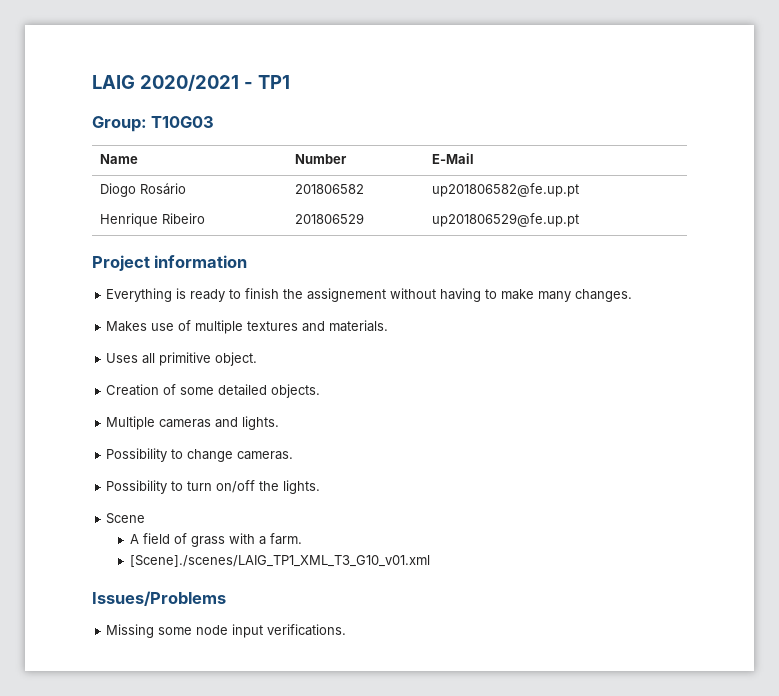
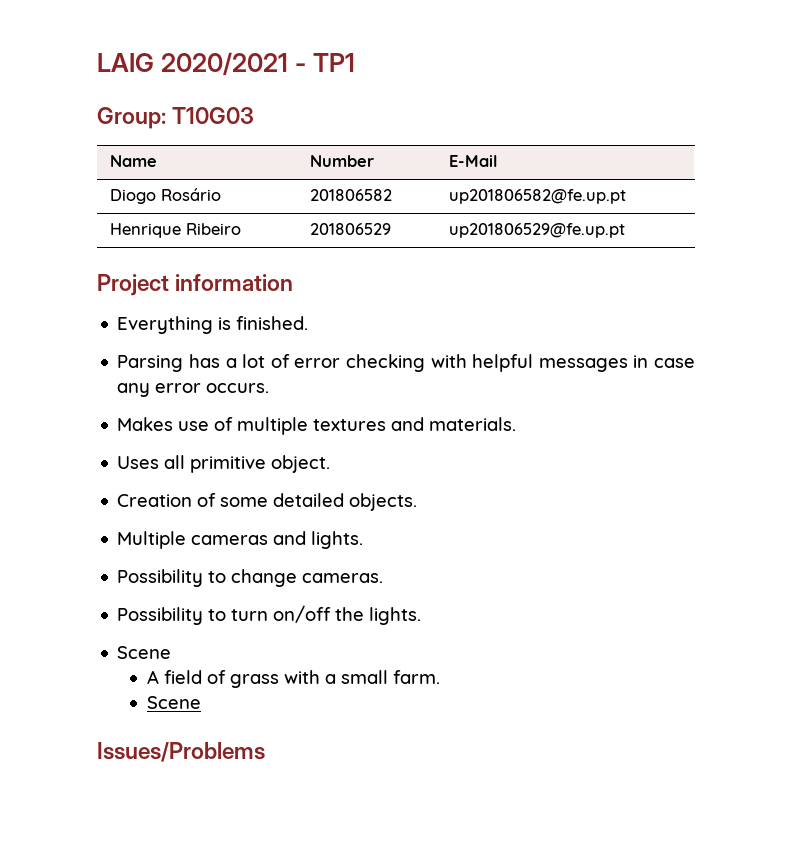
- Everything is ready to finish the assignement without having to make many changes.
+ Everything is finished.
+ Parsing has a lot of error checking with helpful messages in case any error occurs.
- A field of grass with a farm.
- [Scene]./scenes/LAIG_TP1_XML_T3_G10_v01.xml
+ A field of grass with a small farm.
+ Scene
- Missing some node input verifications.

